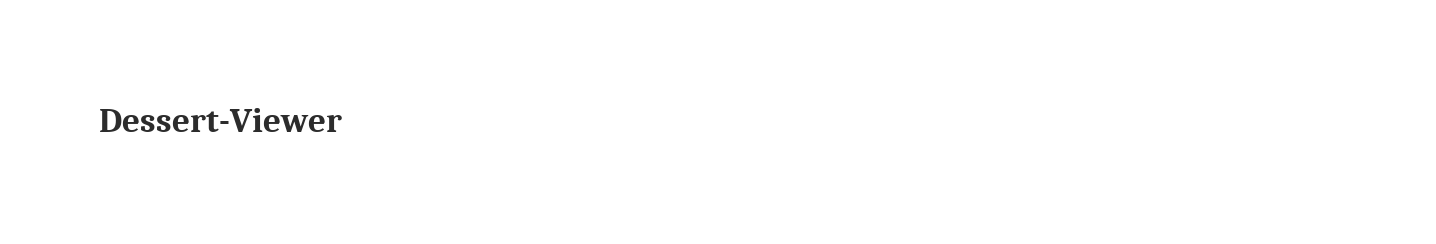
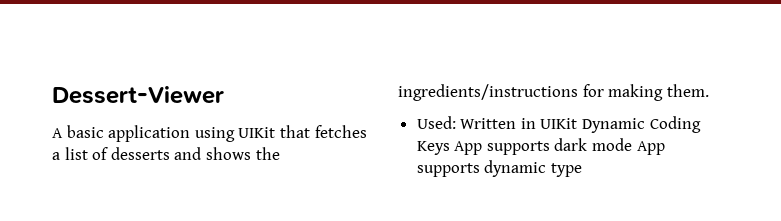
+ A basic application using UIKit that fetches a list of desserts and shows the ingredients/instructions for making them.
+ Used: Written in UIKit Dynamic Coding Keys App supports dark mode App supports dynamic type

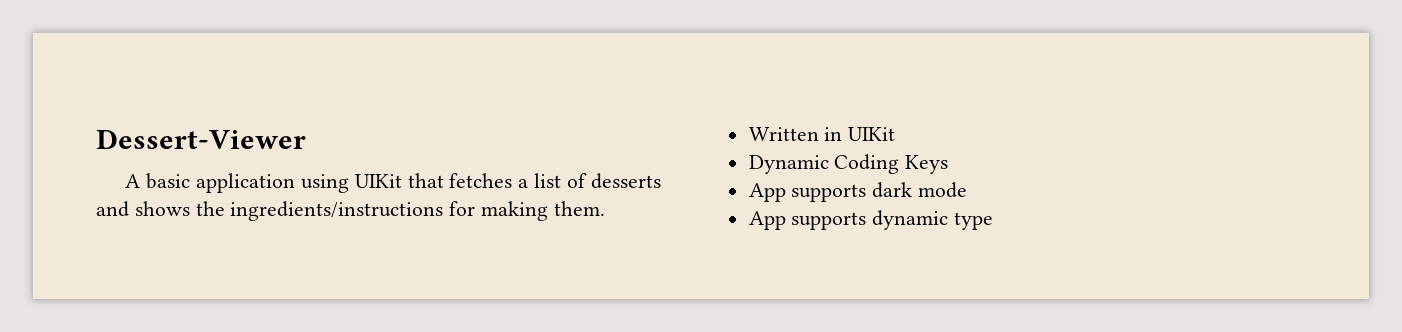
- Used: Written in UIKit Dynamic Coding Keys App supports dark mode App supports dynamic type
+ Written in UIKit
+ Dynamic Coding Keys
+ App supports dark mode
+ App supports dynamic type

